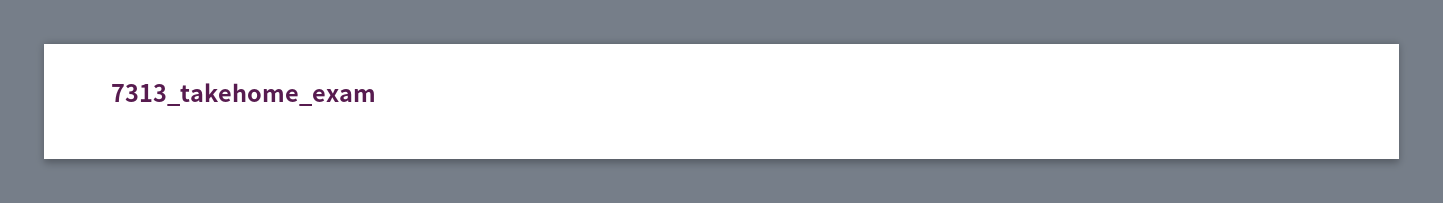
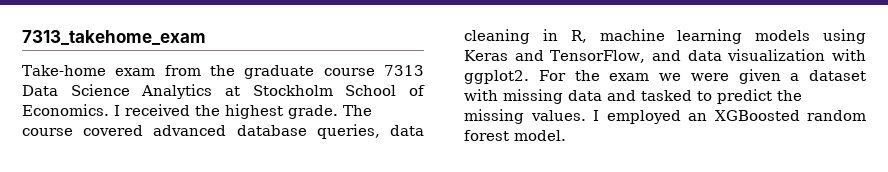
+ Take-home exam from the graduate course 7313 Data Science Analytics at Stockholm School of Economics. I received the highest grade. The course covered advanced database queries, data cleaning in R, machine learning models using Keras and TensorFlow, and data visualization with ggplot2. For the exam we were given a dataset with missing data and tasked to predict the missing values. I employed an XGBoosted random forest model.

